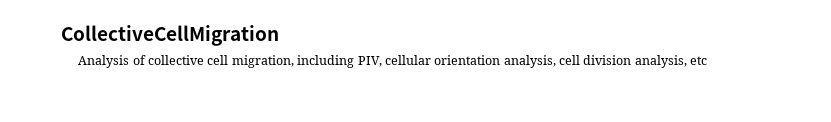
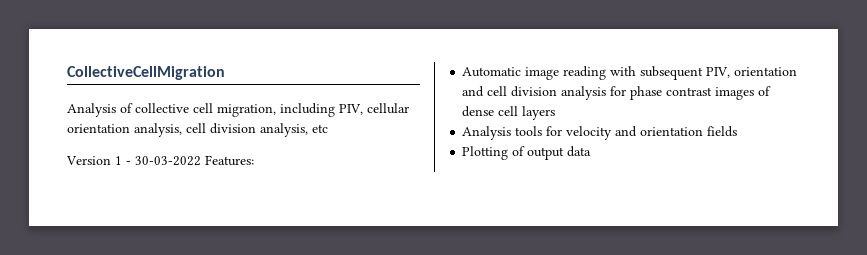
+ Version 1 - 30-03-2022 Features:
+ Automatic image reading with subsequent PIV, orientation and cell division analysis for phase contrast images of dense cell layers
+ Analysis tools for velocity and orientation fields
+ Plotting of output data

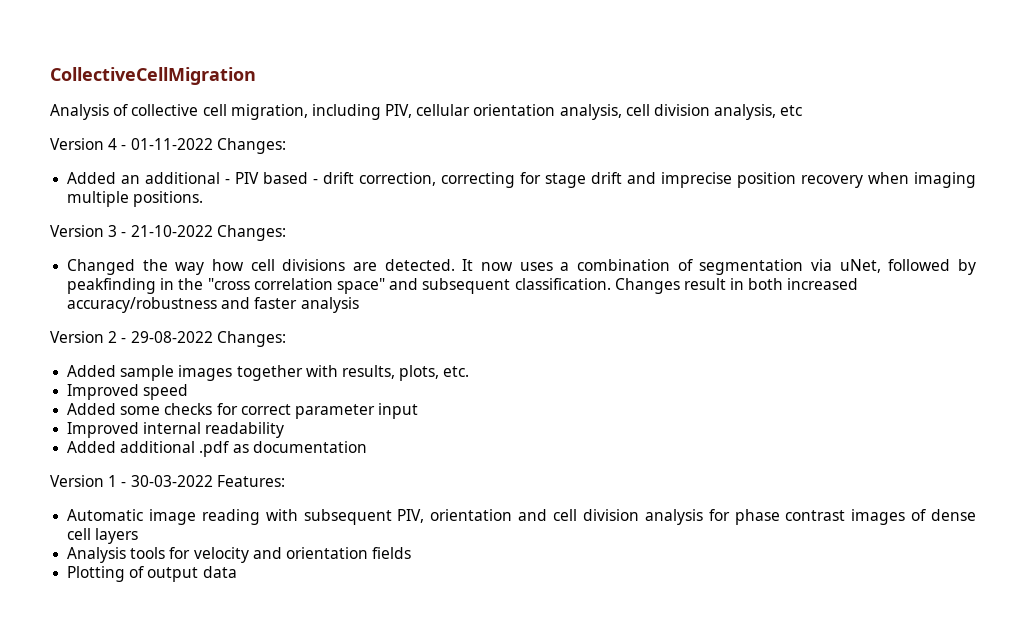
+ Version 4 - 01-11-2022 Changes:
+ Added an additional - PIV based - drift correction, correcting for stage drift and imprecise position recovery when imaging multiple positions.
+ Version 3 - 21-10-2022 Changes:
+ Changed the way how cell divisions are detected. It now uses a combination of segmentation via uNet, followed by peakfinding in the "cross correlation space" and subsequent classification. Changes result in both increased accuracy/robustness and faster analysis
+ Version 2 - 29-08-2022 Changes:
+ Added sample images together with results, plots, etc.
+ Improved speed
+ Added some checks for correct parameter input
+ Improved internal readability
+ Added additional .pdf as documentation

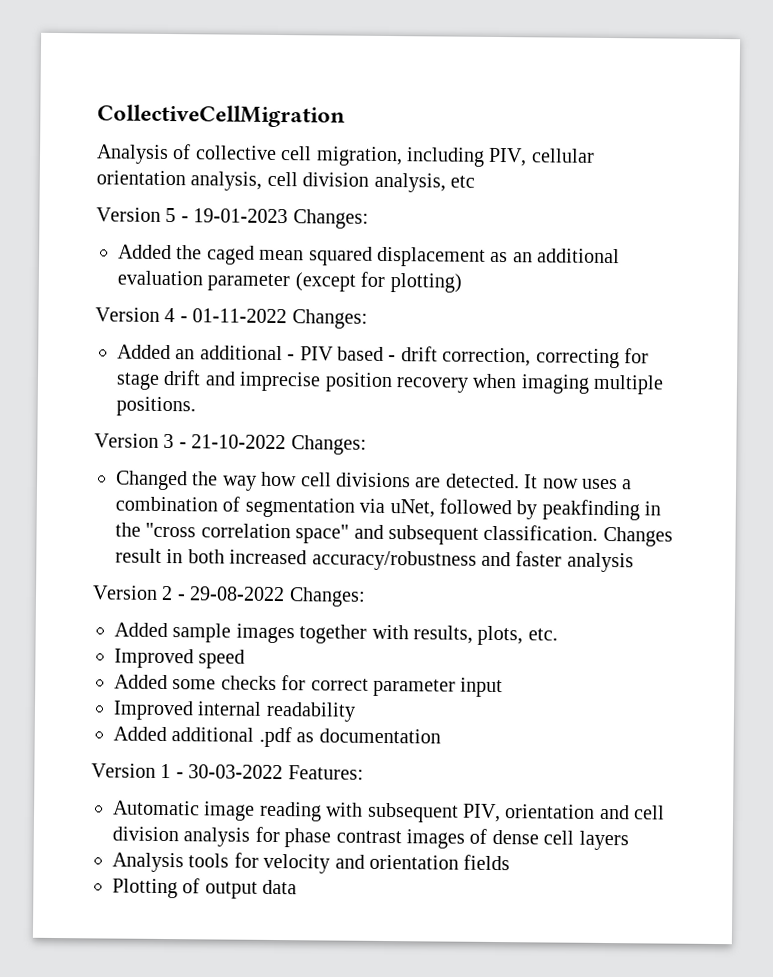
+ Version 5 - 19-01-2023 Changes:
+ Added the caged mean squared displacement as an additional evaluation parameter (except for plotting)

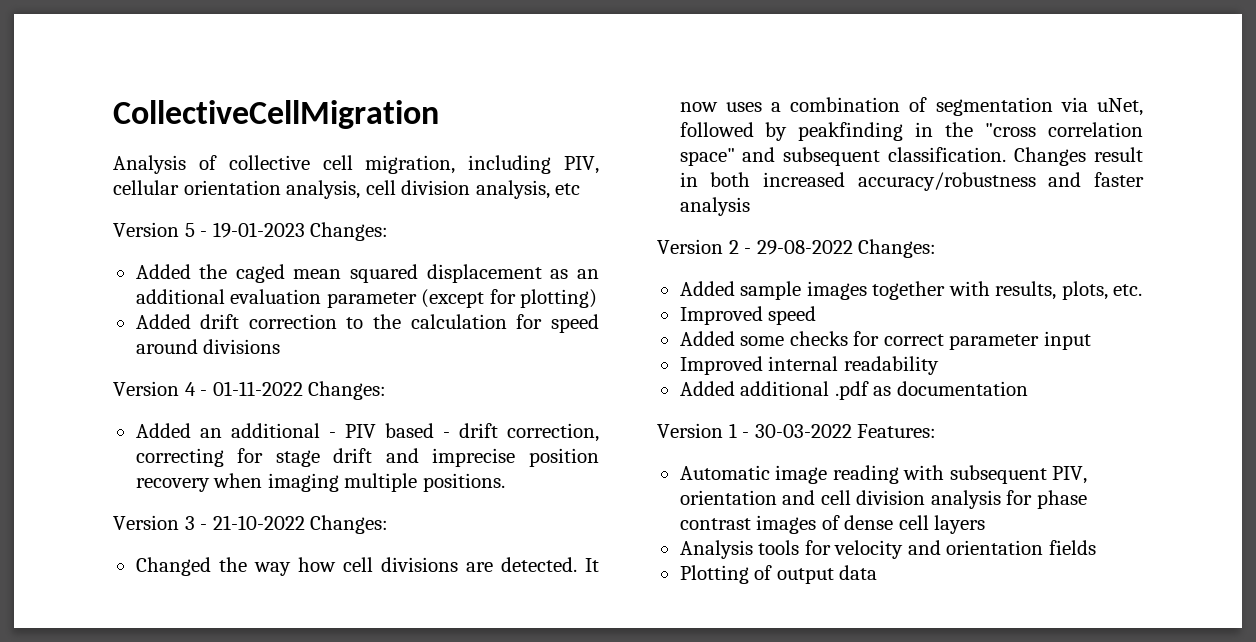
+ Added drift correction to the calculation for speed around divisions

